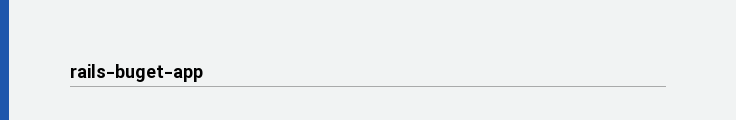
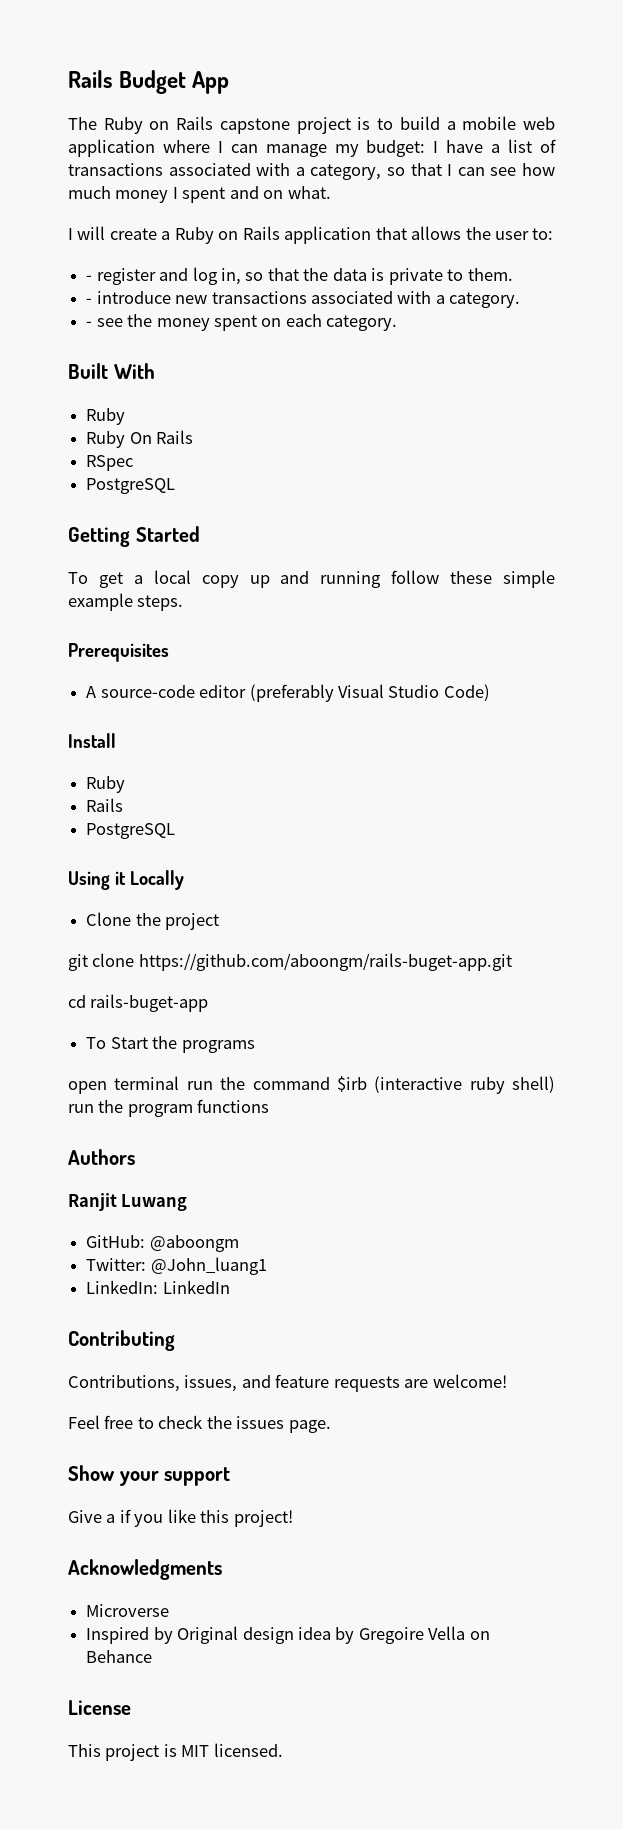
- rails-buget-app
+ Rails Budget App
+ The Ruby on Rails capstone project is to build a mobile web application where I can manage my budget: I have a list of transactions associated with a category, so that I can see how much money I spent and on what.
+ I will create a Ruby on Rails application that allows the user to:
+ - register and log in, so that the data is private to them.
+ - introduce new transactions associated with a category.
+ - see the money spent on each category.
+ Built With
+ Ruby
+ Ruby On Rails
+ RSpec
+ PostgreSQL
+ Getting Started
+ To get a local copy up and running follow these simple example steps.
+ Prerequisites
+ A source-code editor (preferably Visual Studio Code)
+ Install
+ Ruby
+ Rails
+ PostgreSQL
+ Using it Locally
+ Clone the project
+ git clone https://github.com/aboongm/rails-buget-app.git
+ cd rails-buget-app
+ To Start the programs
+ open terminal run the command $irb (interactive ruby shell) run the program functions
+ Authors
+ Ranjit Luwang
+ GitHub: @aboongm
+ Twitter: @John_luang1
+ LinkedIn: LinkedIn
+ Contributing
+ Contributions, issues, and feature requests are welcome!
+ Feel free to check the issues page.
+ Show your support
+ Give a if you like this project!
+ Acknowledgments
+ Microverse
+ Inspired by Original design idea by Gregoire Vella on Behance
+ License
+ This project is MIT licensed.

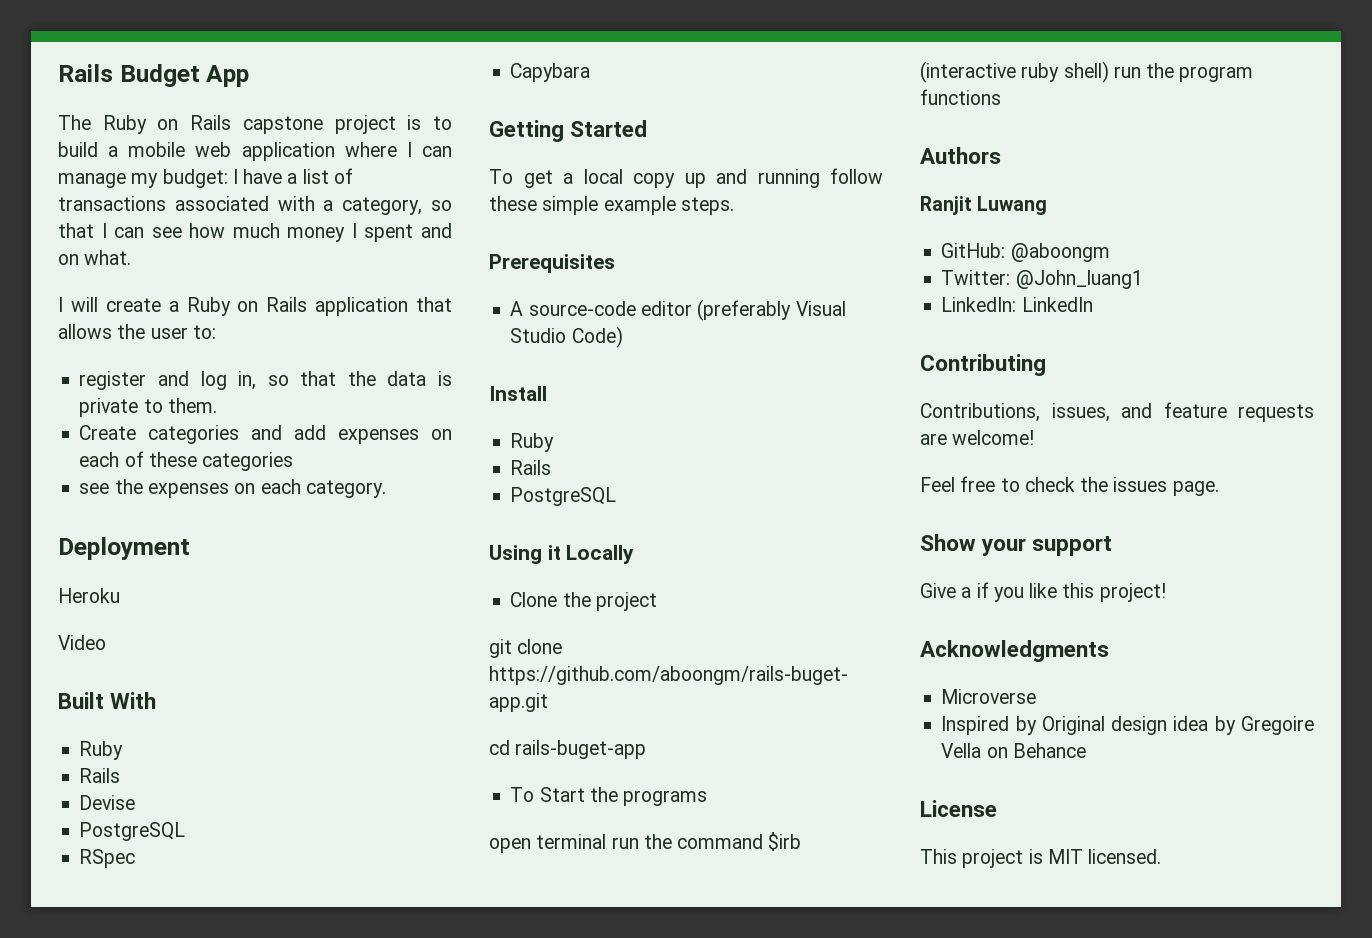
- - register and log in, so that the data is private to them.
+ register and log in, so that the data is private to them.
- - introduce new transactions associated with a category.
- - see the money spent on each category.
+ Create categories and add expenses on each of these categories
+ see the expenses on each category.
+ Deployment
+ Heroku
+ Video
  Built With
  Ruby
- Ruby On Rails
+ Rails
+ Devise
+ PostgreSQL
  RSpec
- PostgreSQL
+ Capybara

